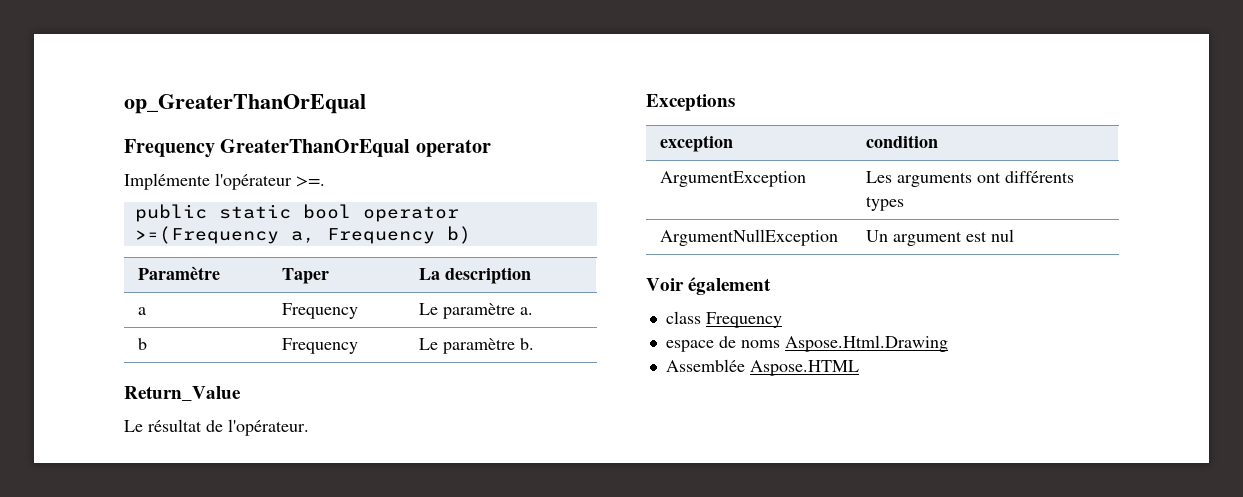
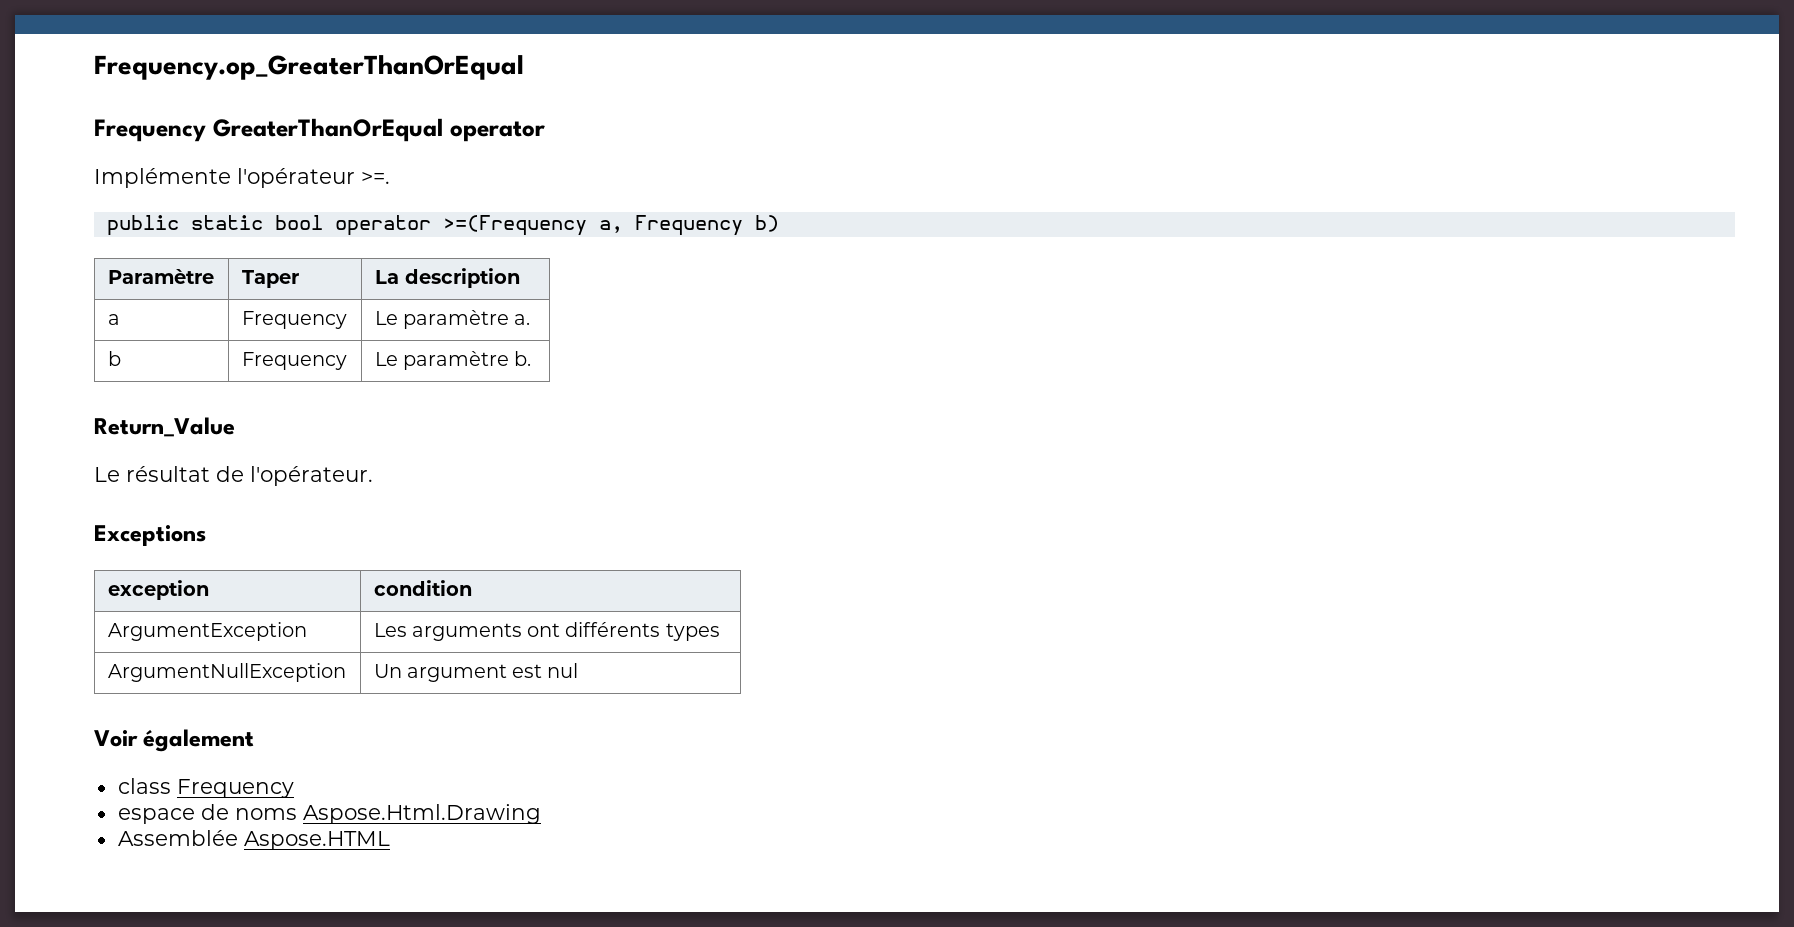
- op_GreaterThanOrEqual
+ Frequency.op_GreaterThanOrEqual

